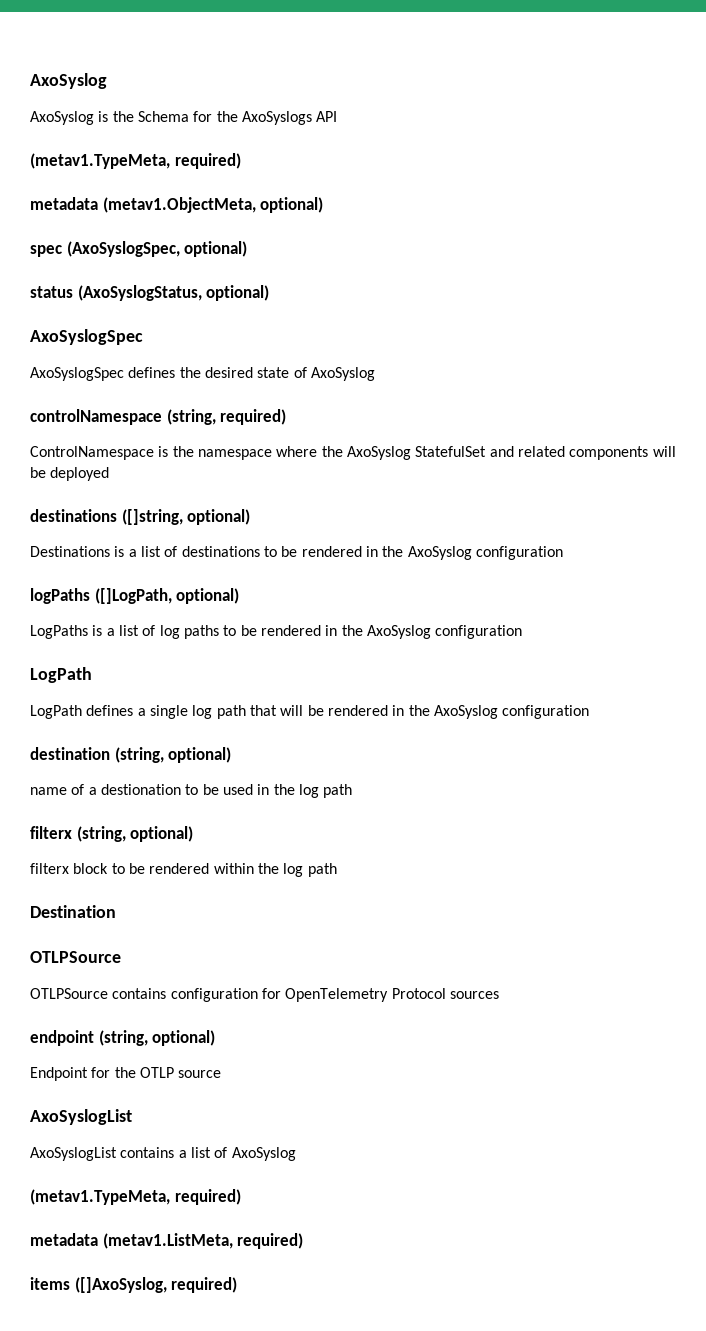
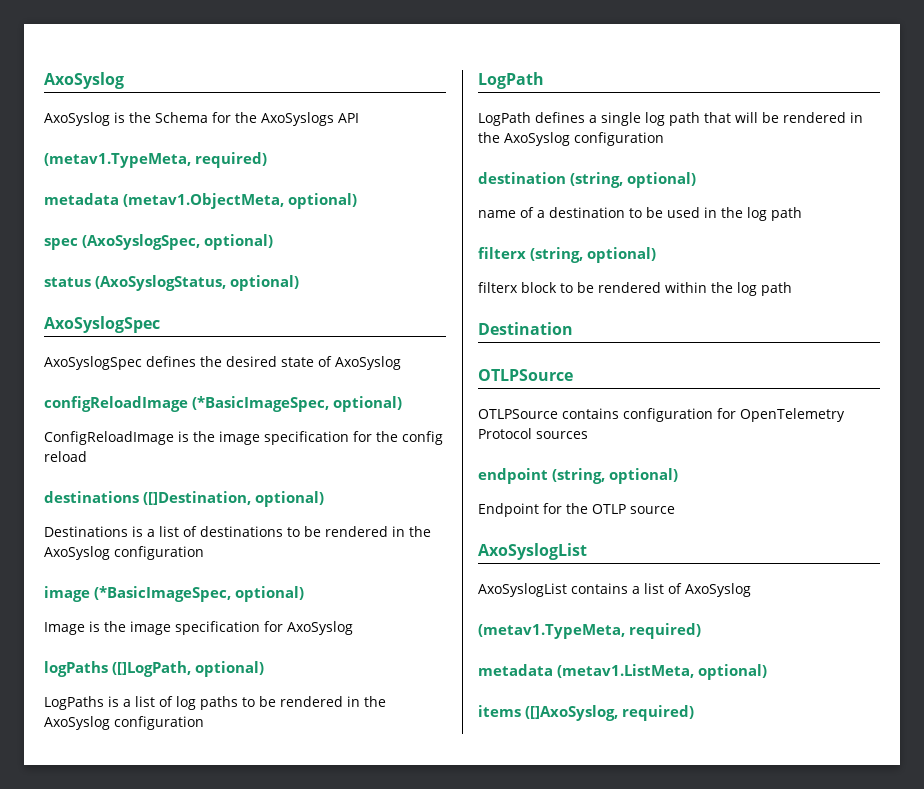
- controlNamespace (string, required)
- ControlNamespace is the namespace where the AxoSyslog StatefulSet and related components will be deployed
- destinations ([]string, optional)
+ configReloadImage (*BasicImageSpec, optional)
+ ConfigReloadImage is the image specification for the config reload
+ destinations ([]Destination, optional)
+ image (*BasicImageSpec, optional)
+ Image is the image specification for AxoSyslog
- name of a destionation to be used in the log path
+ name of a destination to be used in the log path
- metadata (metav1.ListMeta, required)
+ metadata (metav1.ListMeta, optional)

